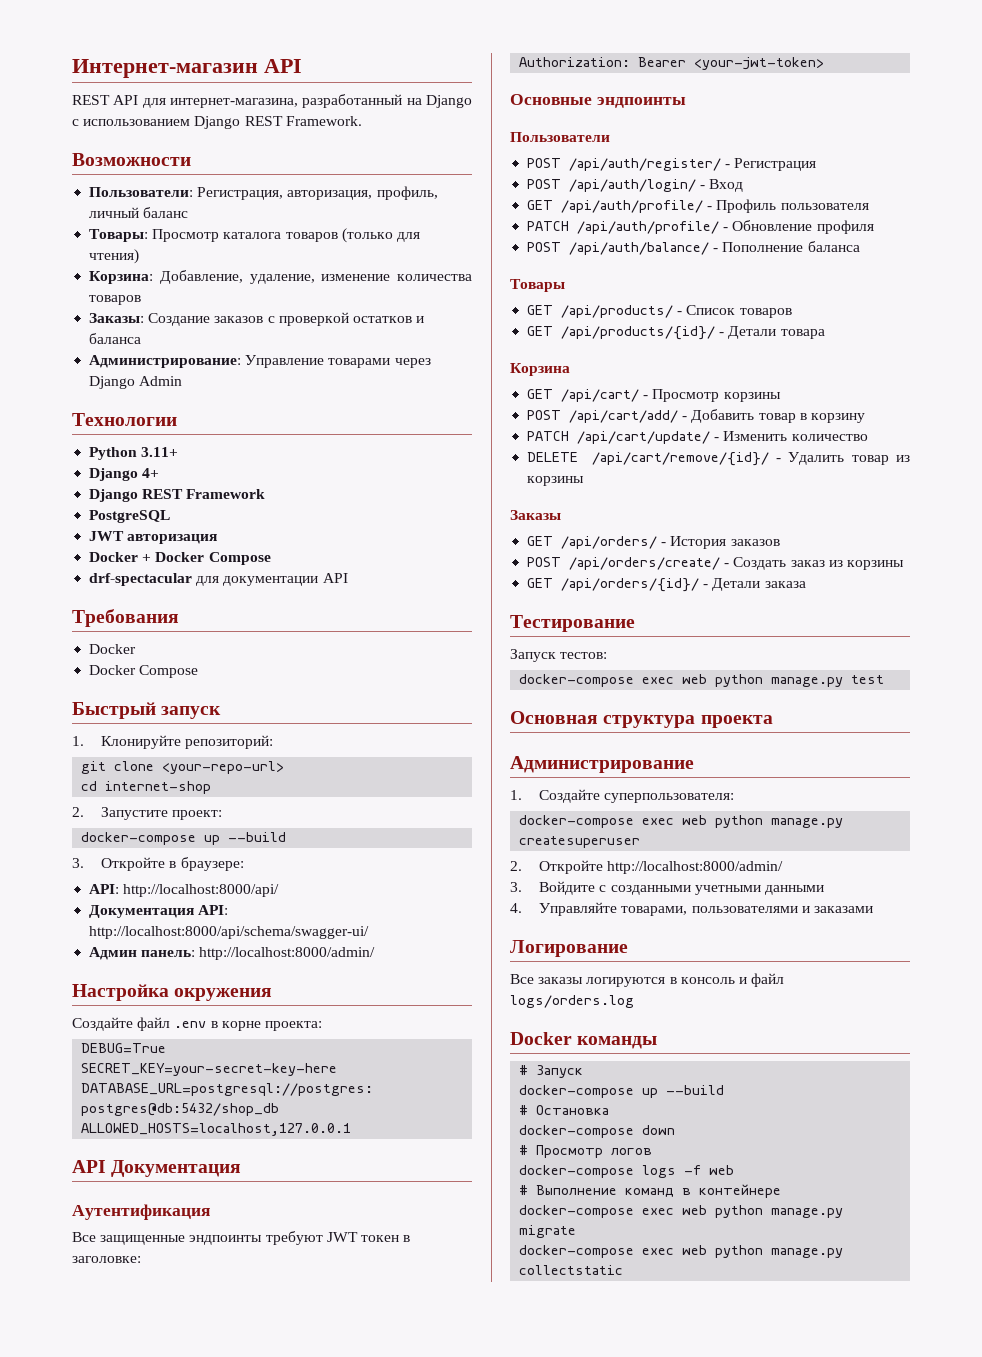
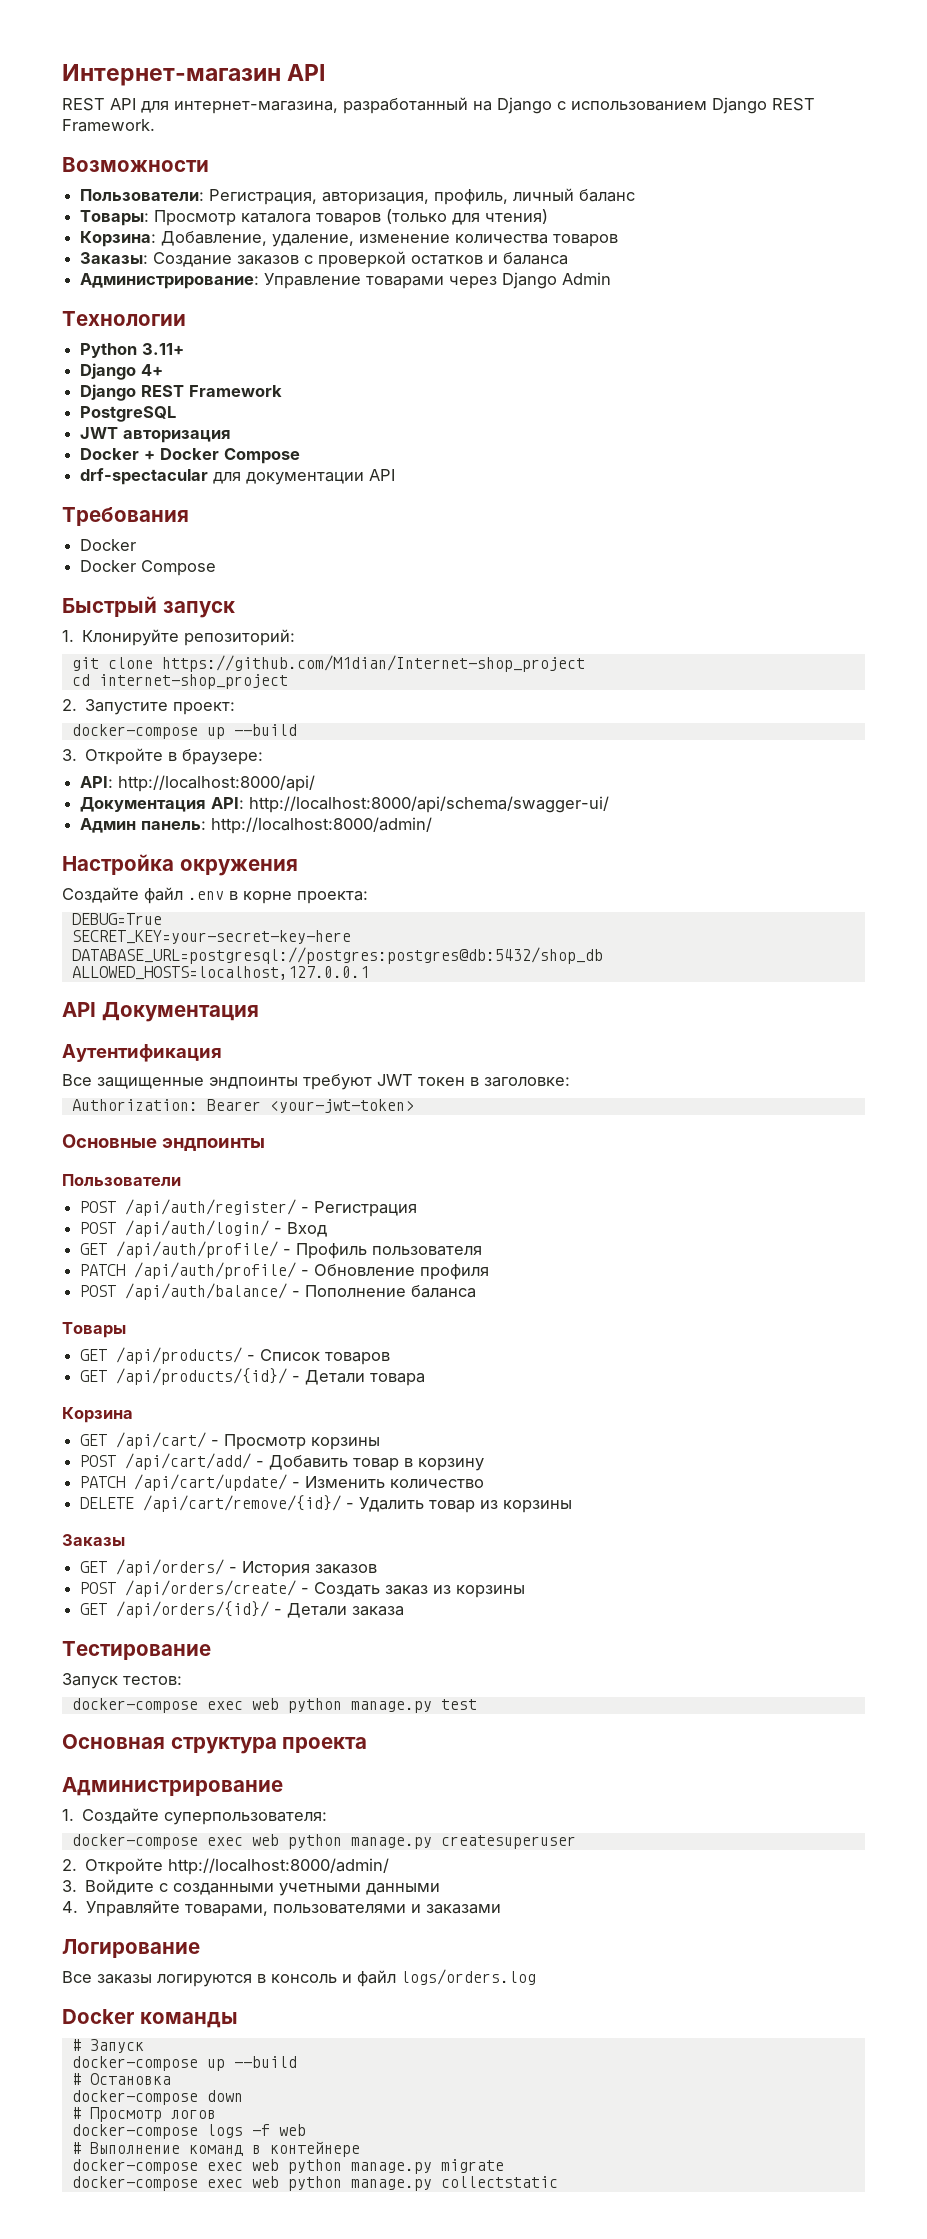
- git clone <your-repo-url>
+ git clone https://github.com/M1dian/Internet-shop_project
- cd internet-shop
+ cd internet-shop_project

